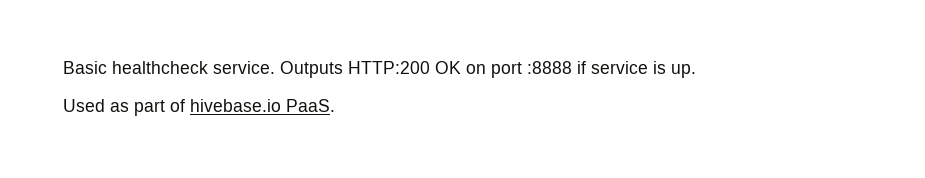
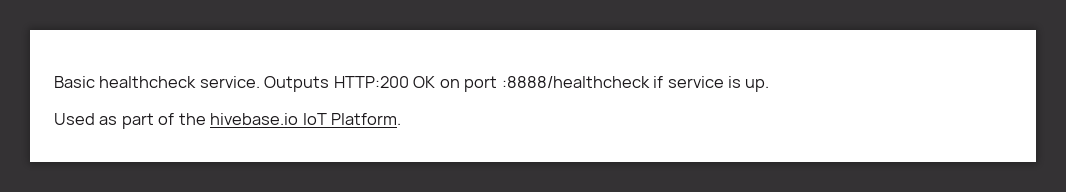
- Outputs HTTP:200 OK on port :8888 if service is up.
+ Outputs HTTP:200 OK on port :8888/healthcheck if service is up.
- Used as part of hivebase.io PaaS.
+ Used as part of the hivebase.io IoT Platform.

